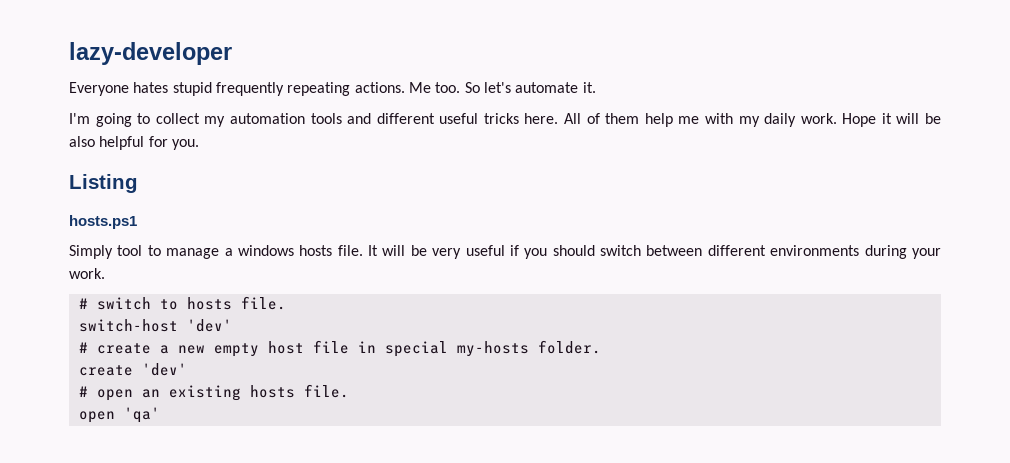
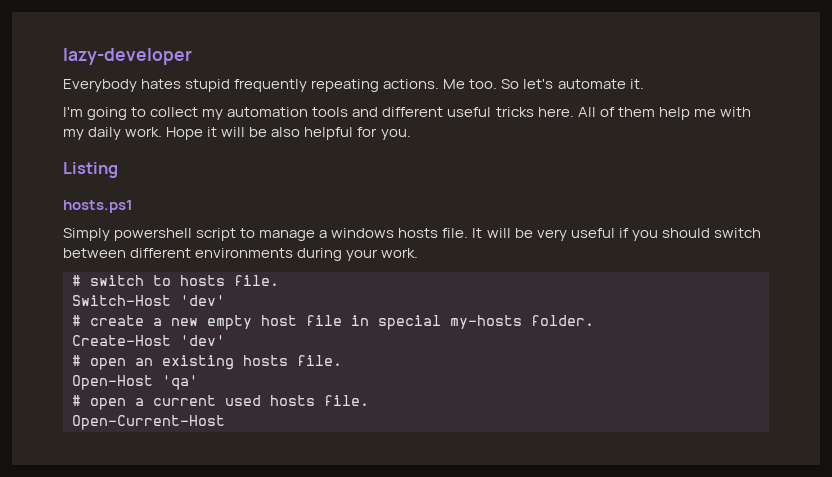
- Everyone hates stupid frequently repeating actions.
+ Everybody hates stupid frequently repeating actions.
- Simply tool to manage a windows hosts file.
+ Simply powershell script to manage a windows hosts file.
- switch-host 'dev'
+ Switch-Host 'dev'
- create 'dev'
+ Create-Host 'dev'
- open 'qa'
+ Open-Host 'qa'
+ # open a current used hosts file.
+ Open-Current-Host

